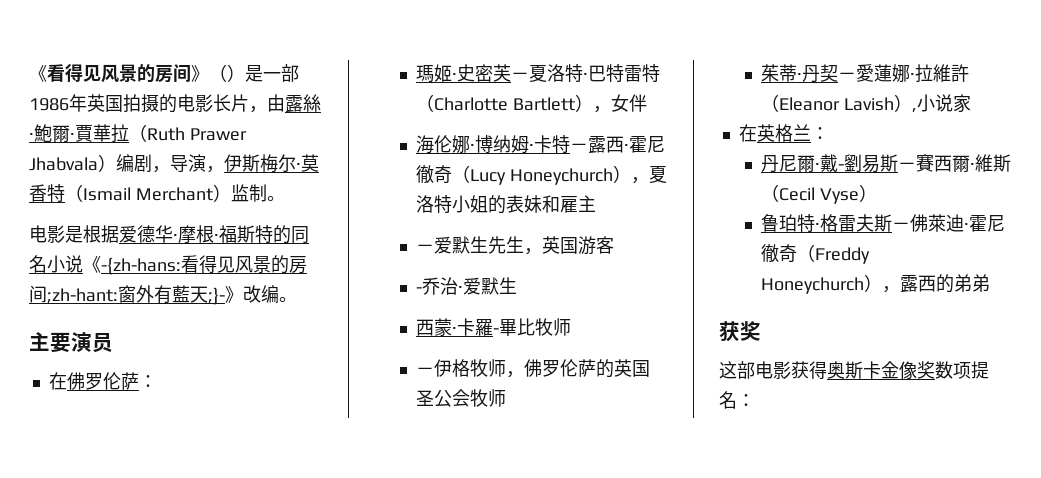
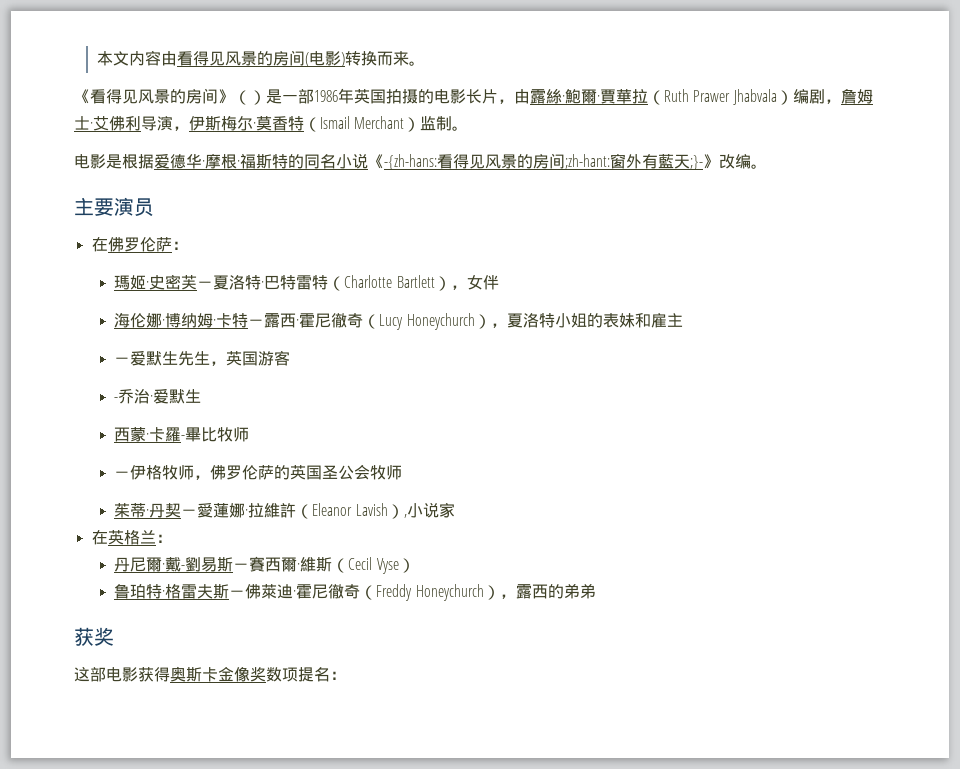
+ 本文内容由看得见风景的房间(电影)转换而来。
- 《看得见风景的房间》（）是一部1986年英国拍摄的电影长片，由露絲·鮑爾·賈華拉（Ruth Prawer Jhabvala）编剧，导演，伊斯梅尔·莫香特（Ismail Merchant）监制。
+ 《看得见风景的房间》（）是一部1986年英国拍摄的电影长片，由露絲·鮑爾·賈華拉（Ruth Prawer Jhabvala）编剧，詹姆士·艾佛利导演，伊斯梅尔·莫香特（Ismail Merchant）监制。

